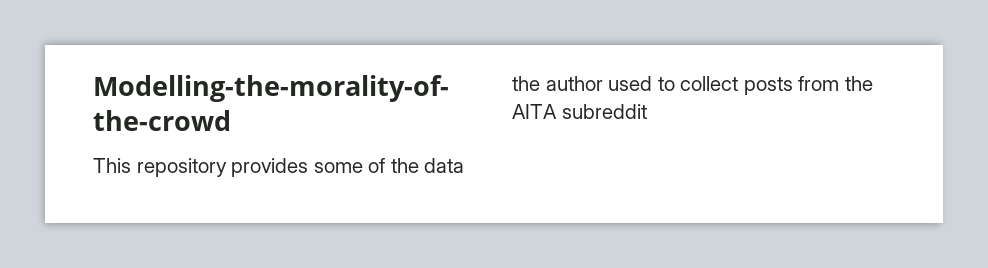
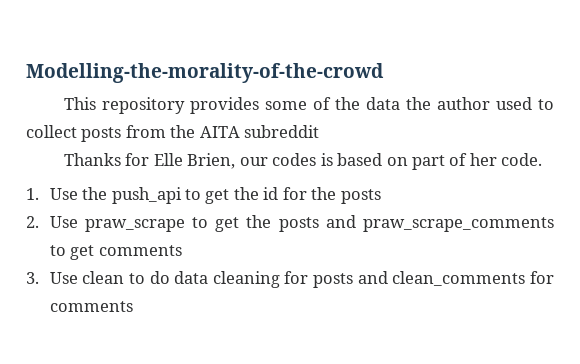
+ Thanks for Elle Brien, our codes is based on part of her code.
+ 1. Use the push_api to get the id for the posts
+ 2. Use praw_scrape to get the posts and praw_scrape_comments to get comments
+ 3. Use clean to do data cleaning for posts and clean_comments for comments

